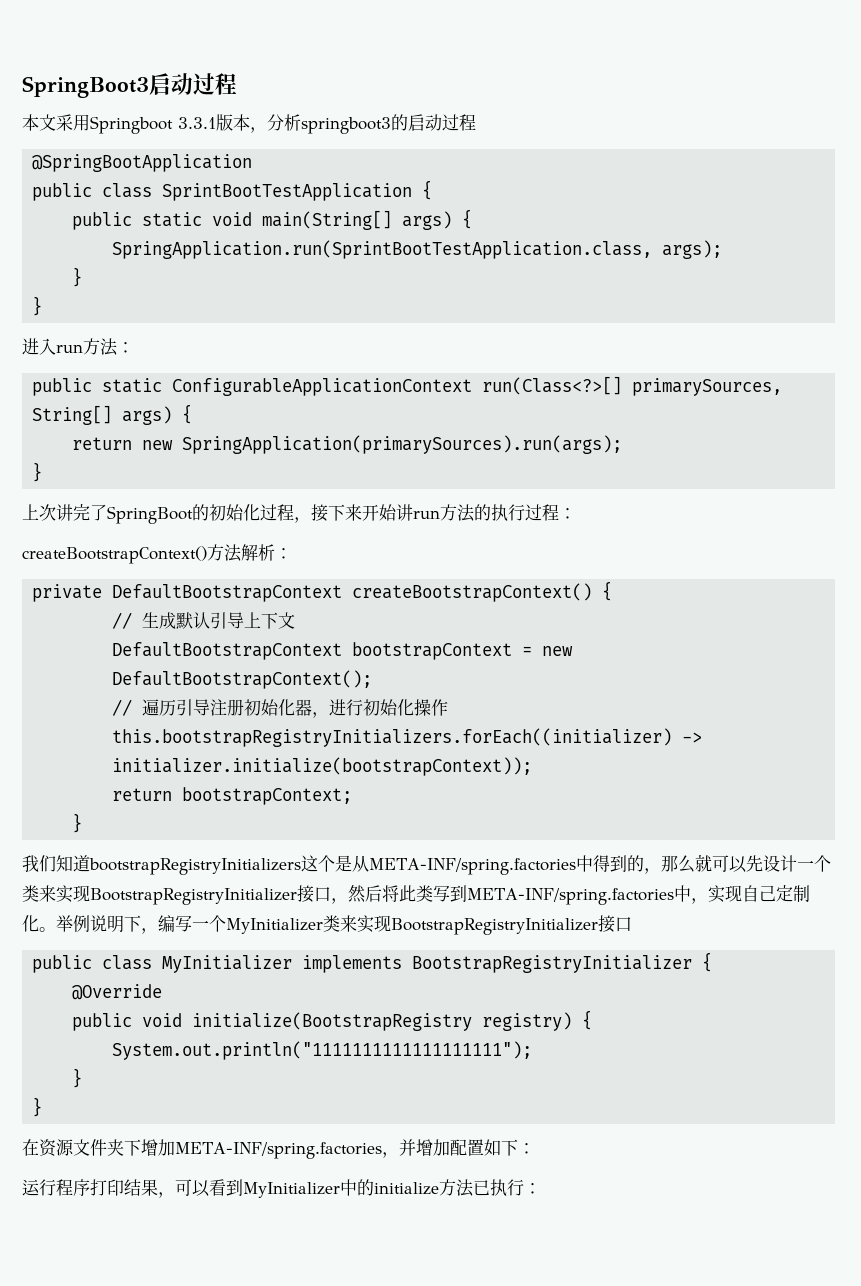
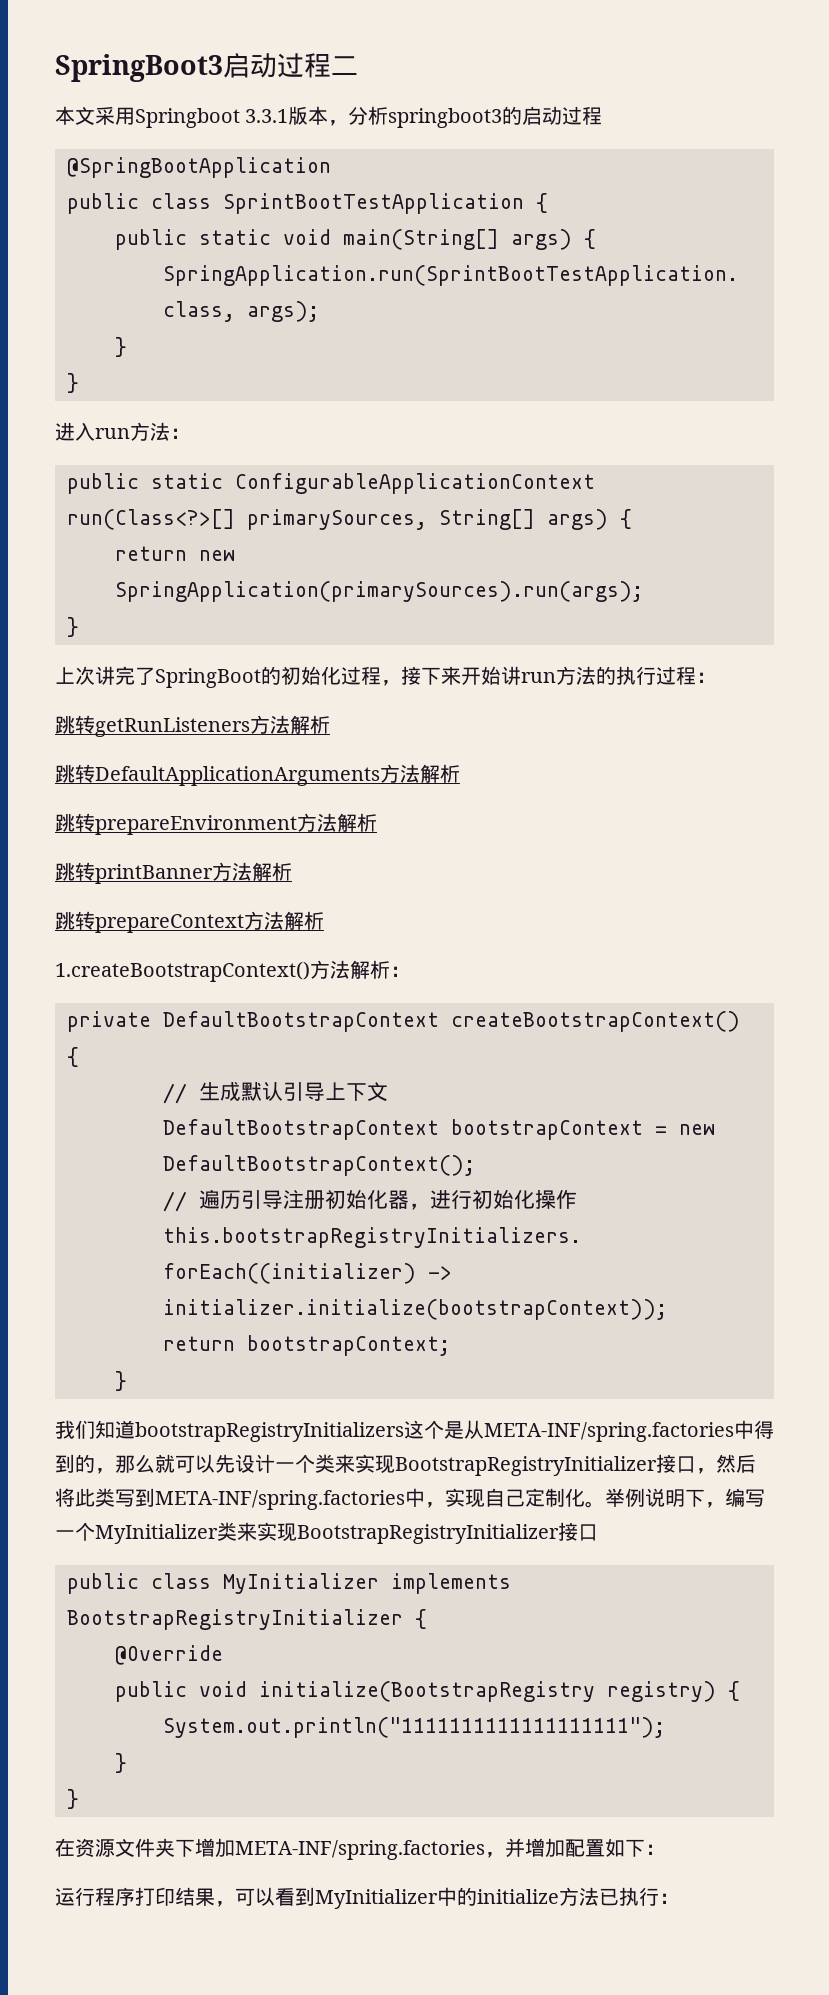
- SpringBoot3启动过程
+ SpringBoot3启动过程二
- createBootstrapContext()方法解析：
+ 跳转getRunListeners方法解析
+ 跳转DefaultApplicationArguments方法解析
+ 跳转prepareEnvironment方法解析
+ 跳转printBanner方法解析
+ 跳转prepareContext方法解析
+ 1.createBootstrapContext()方法解析：

